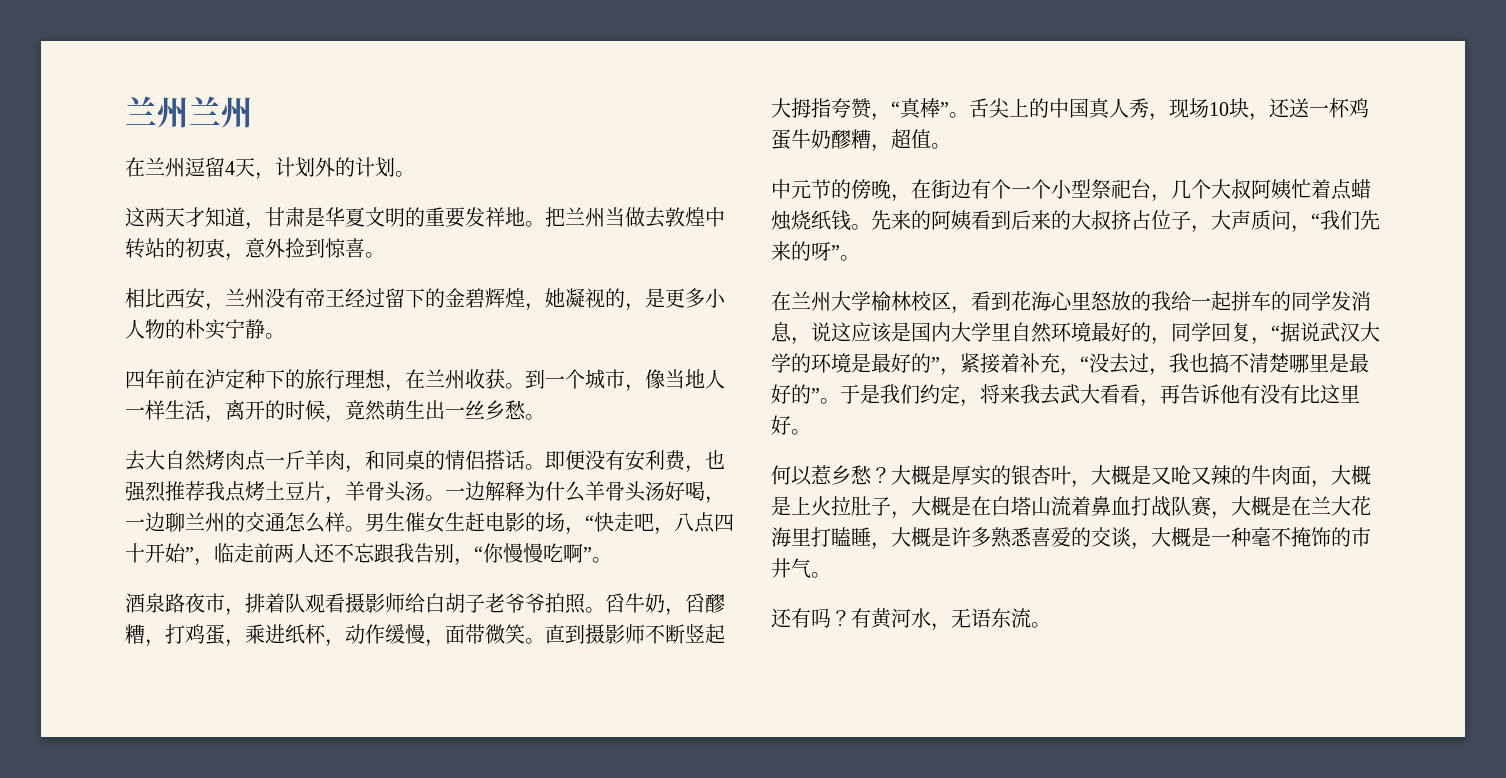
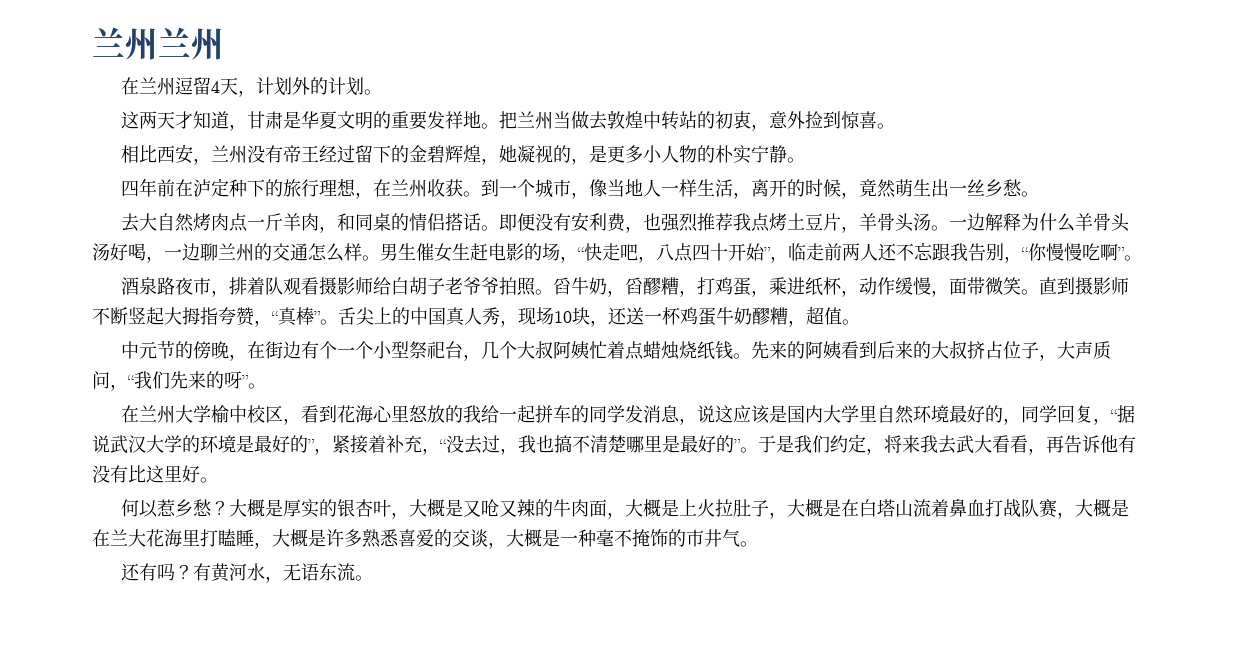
- 在兰州大学榆林校区，看到花海心里怒放的我给一起拼车的同学发消息，说这应该是国内大学里自然环境最好的，同学回复，“据说武汉大学的环境是最好的”，紧接着补充，“没去过，我也搞不清楚哪里是最好的”。
+ 在兰州大学榆中校区，看到花海心里怒放的我给一起拼车的同学发消息，说这应该是国内大学里自然环境最好的，同学回复，“据说武汉大学的环境是最好的”，紧接着补充，“没去过，我也搞不清楚哪里是最好的”。

